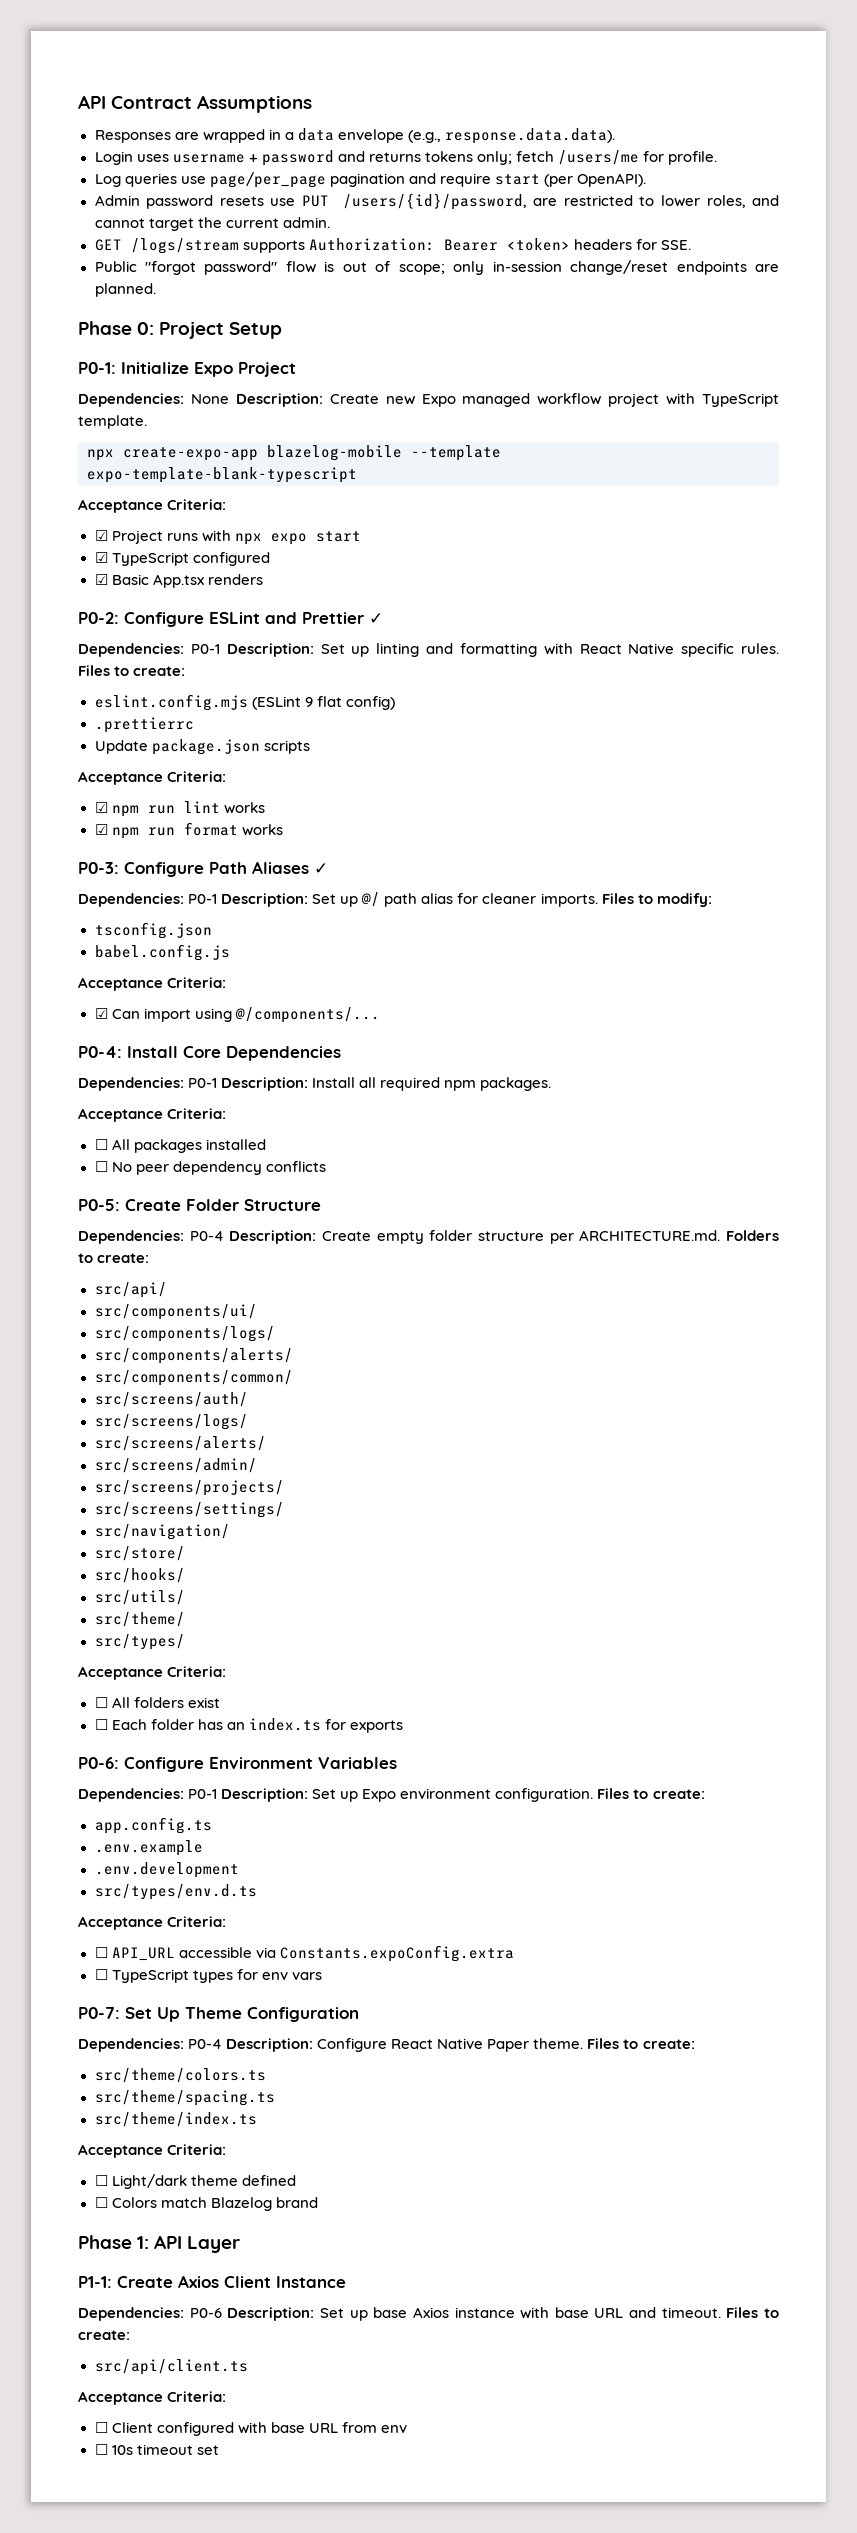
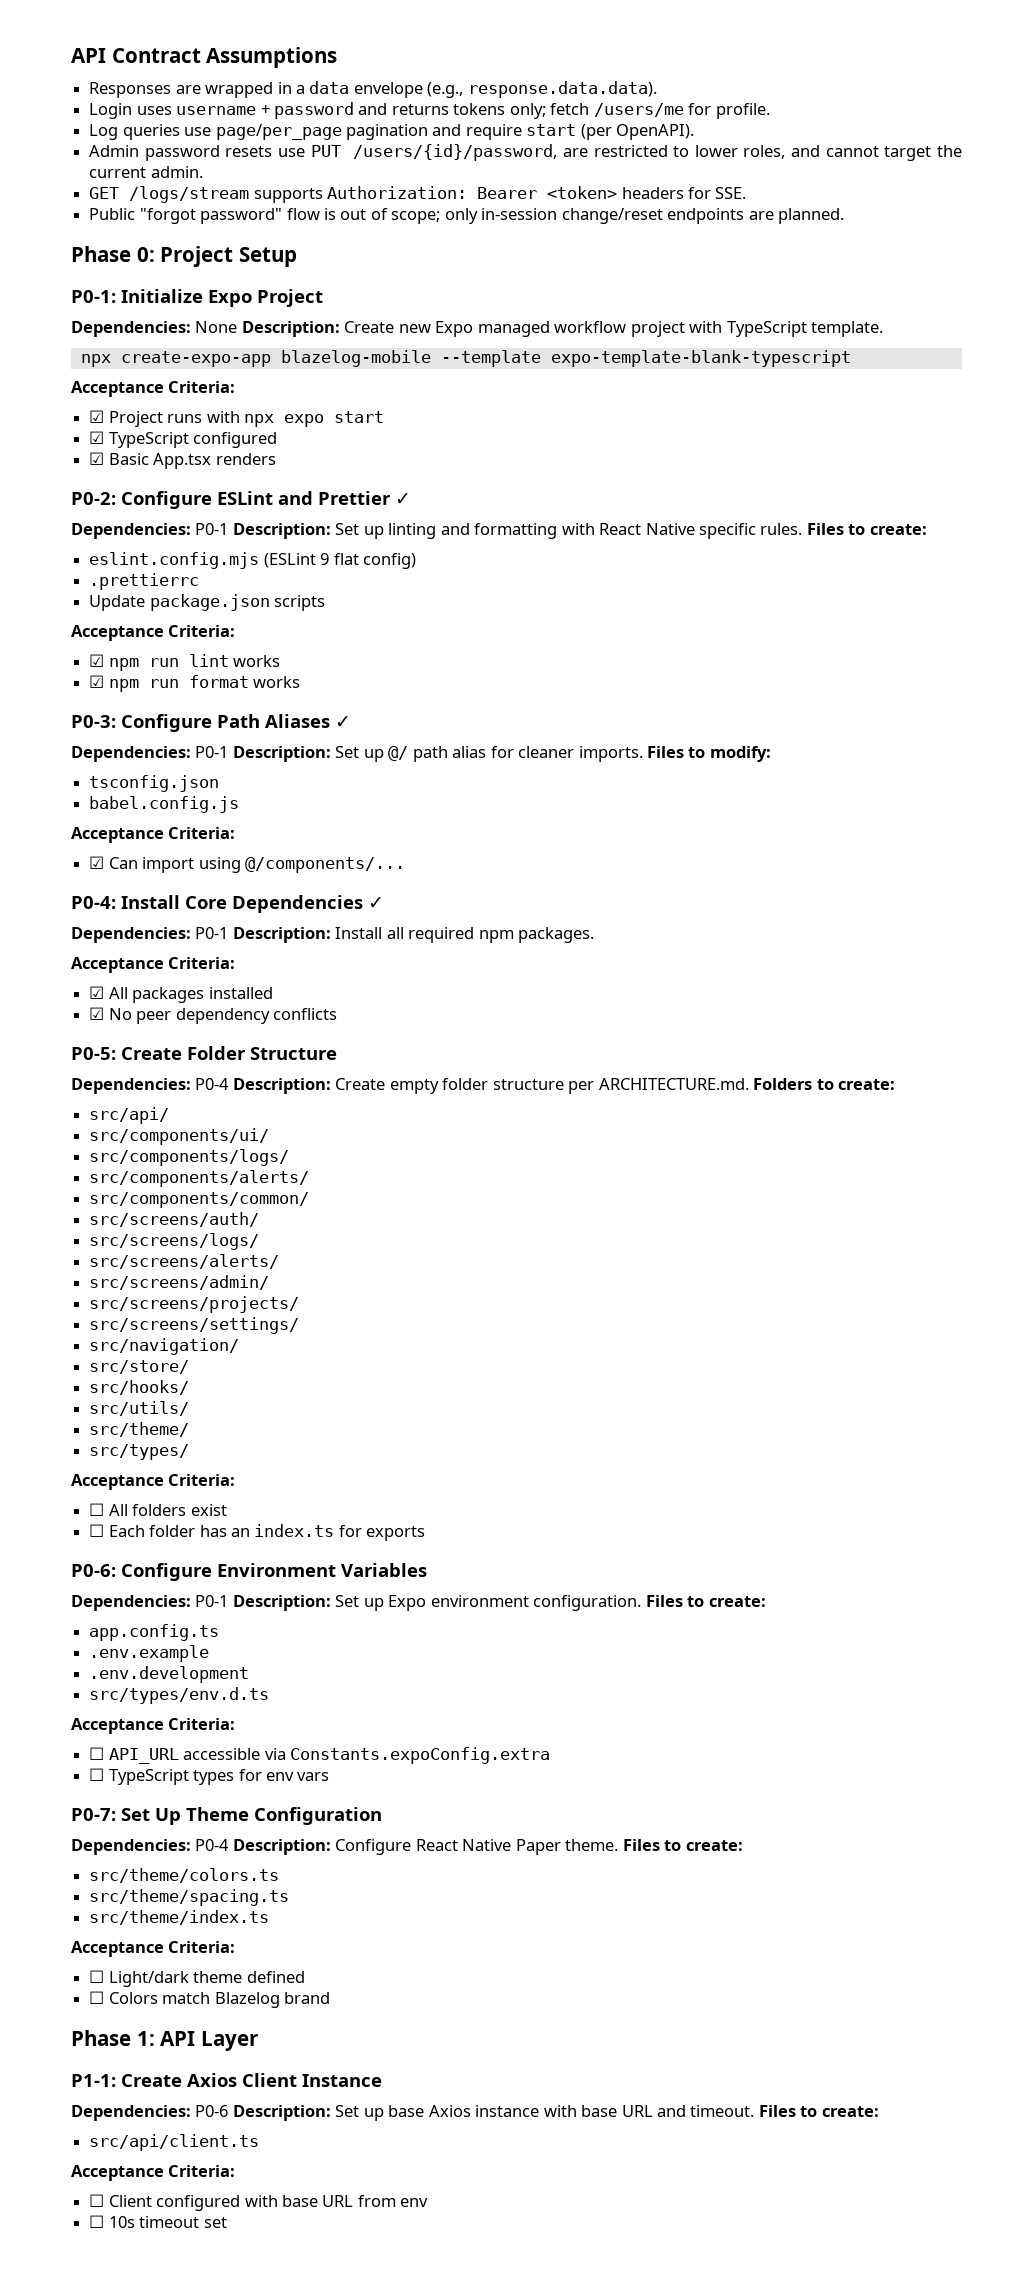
- P0-4: Install Core Dependencies
+ P0-4: Install Core Dependencies ✓
- ☐ All packages installed
+ ☑ All packages installed
- ☐ No peer dependency conflicts
+ ☑ No peer dependency conflicts

